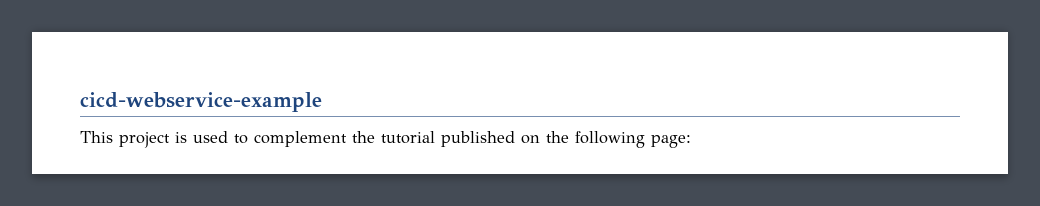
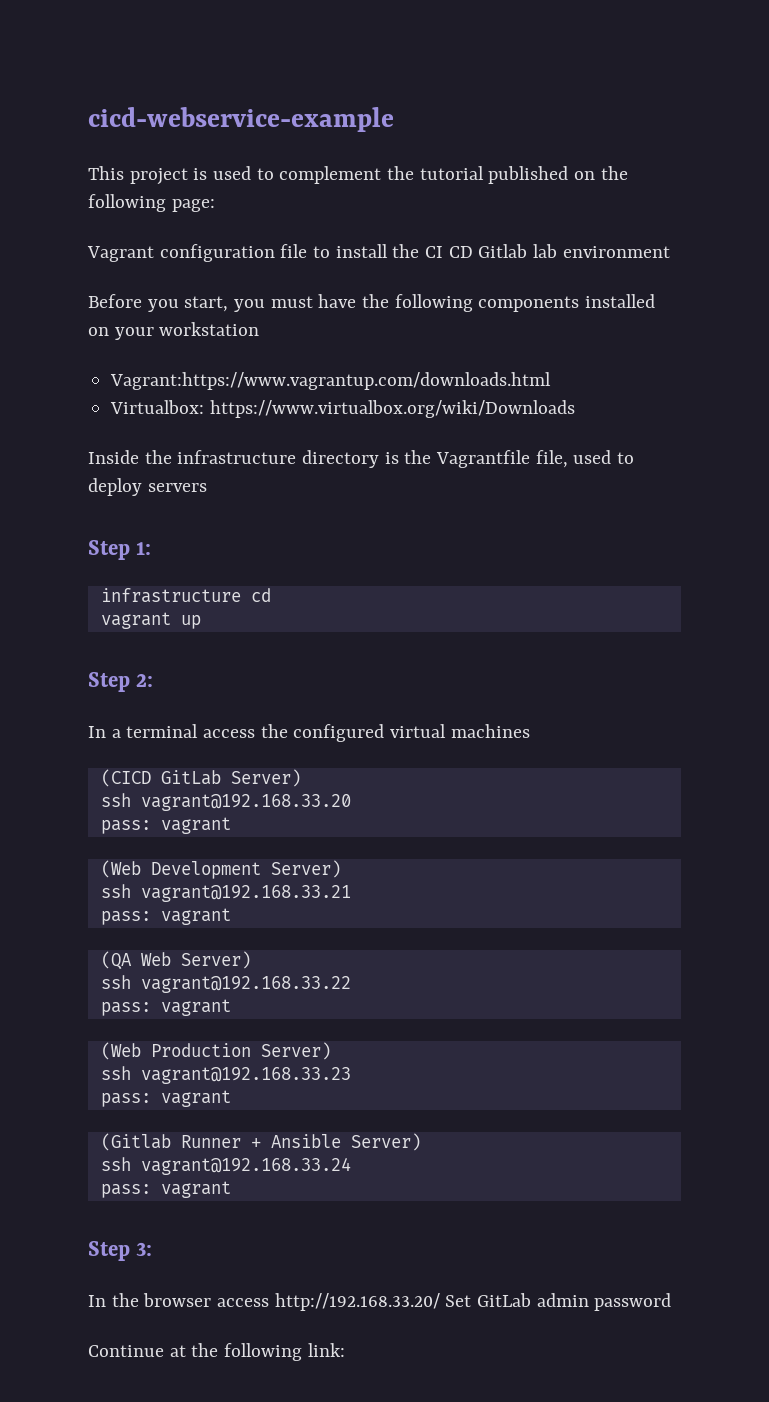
+ Vagrant configuration file to install the CI CD Gitlab lab environment
+ Before you start, you must have the following components installed on your workstation
+ Vagrant:https://www.vagrantup.com/downloads.html
+ Virtualbox: https://www.virtualbox.org/wiki/Downloads
+ Inside the infrastructure directory is the Vagrantfile file, used to deploy servers
+ Step 1:
+ infrastructure cd
+ vagrant up
+ Step 2:
+ In a terminal access the configured virtual machines
+ (CICD GitLab Server)
+ ssh vagrant@192.168.33.20
+ pass: vagrant
+ (Web Development Server)
+ ssh vagrant@192.168.33.21
+ pass: vagrant
+ (QA Web Server)
+ ssh vagrant@192.168.33.22
+ pass: vagrant
+ (Web Production Server)
+ ssh vagrant@192.168.33.23
+ pass: vagrant
+ (Gitlab Runner + Ansible Server)
+ ssh vagrant@192.168.33.24
+ pass: vagrant
+ Step 3:
+ In the browser access http://192.168.33.20/ Set GitLab admin password
+ Continue at the following link:

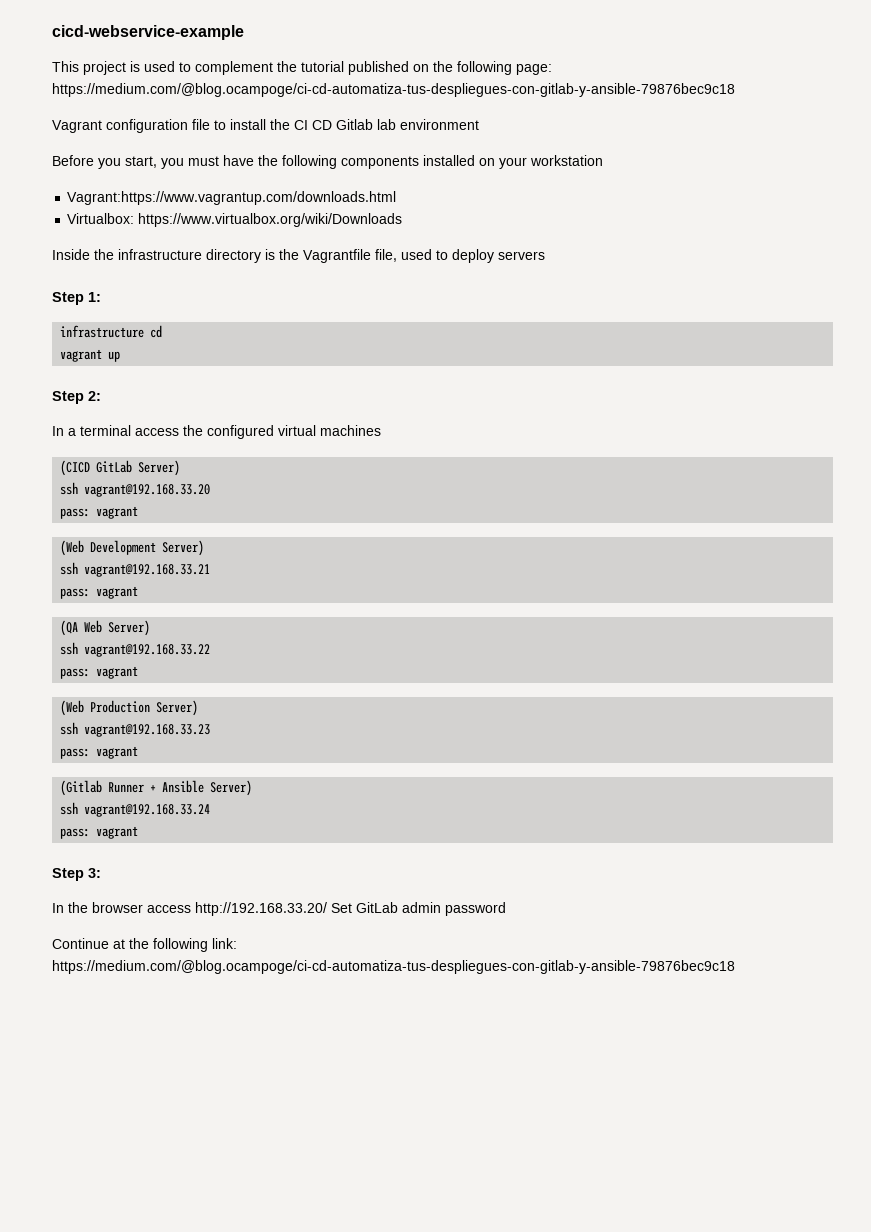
- This project is used to complement the tutorial published on the following page:
+ This project is used to complement the tutorial published on the following page: https://medium.com/@blog.ocampoge/ci-cd-automatiza-tus-despliegues-con-gitlab-y-ansible-79876bec9c18
- Continue at the following link:
+ Continue at the following link: https://medium.com/@blog.ocampoge/ci-cd-automatiza-tus-despliegues-con-gitlab-y-ansible-79876bec9c18

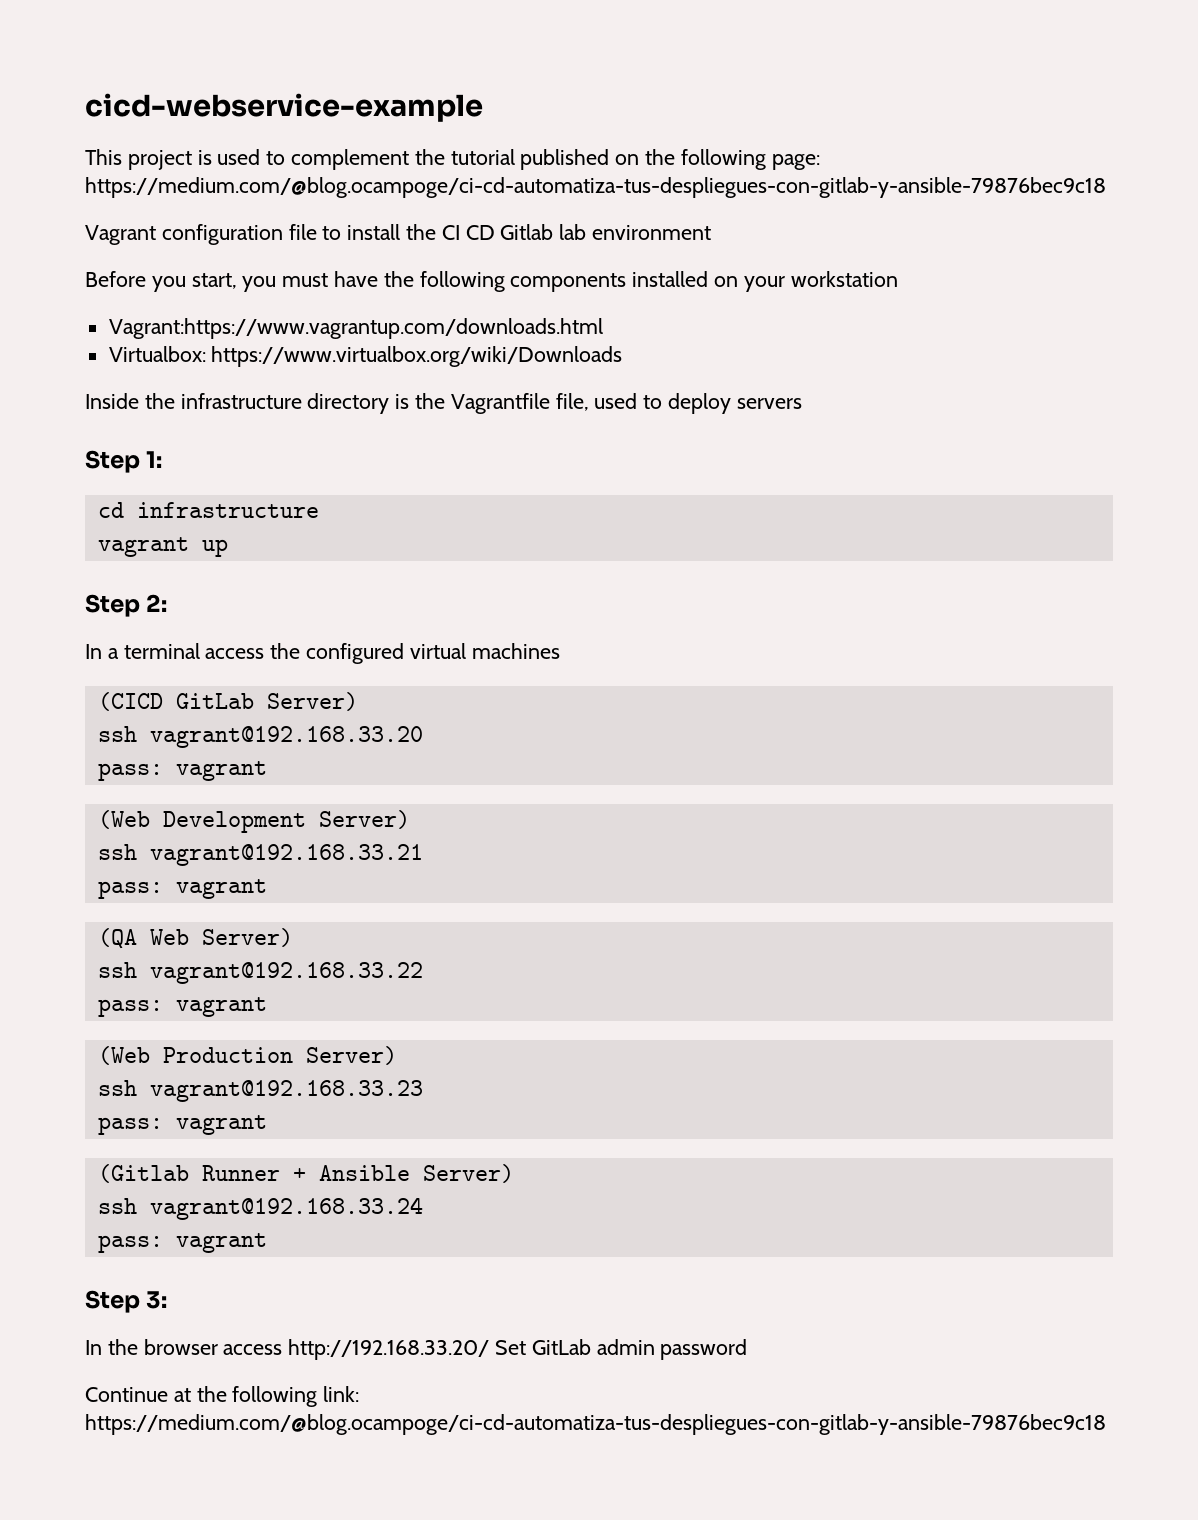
- infrastructure cd
+ cd infrastructure

